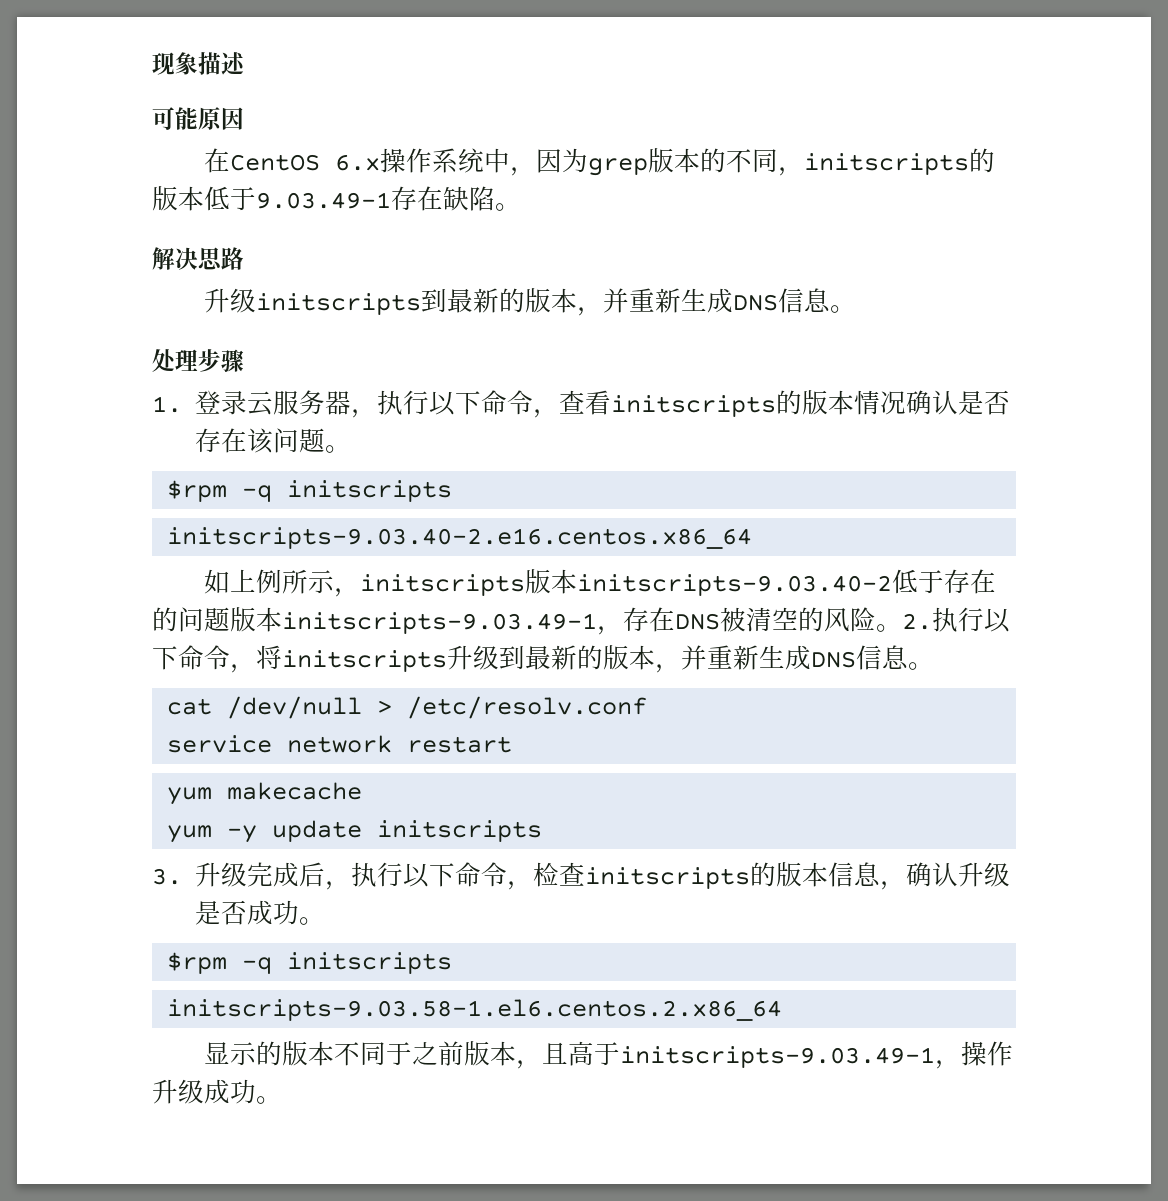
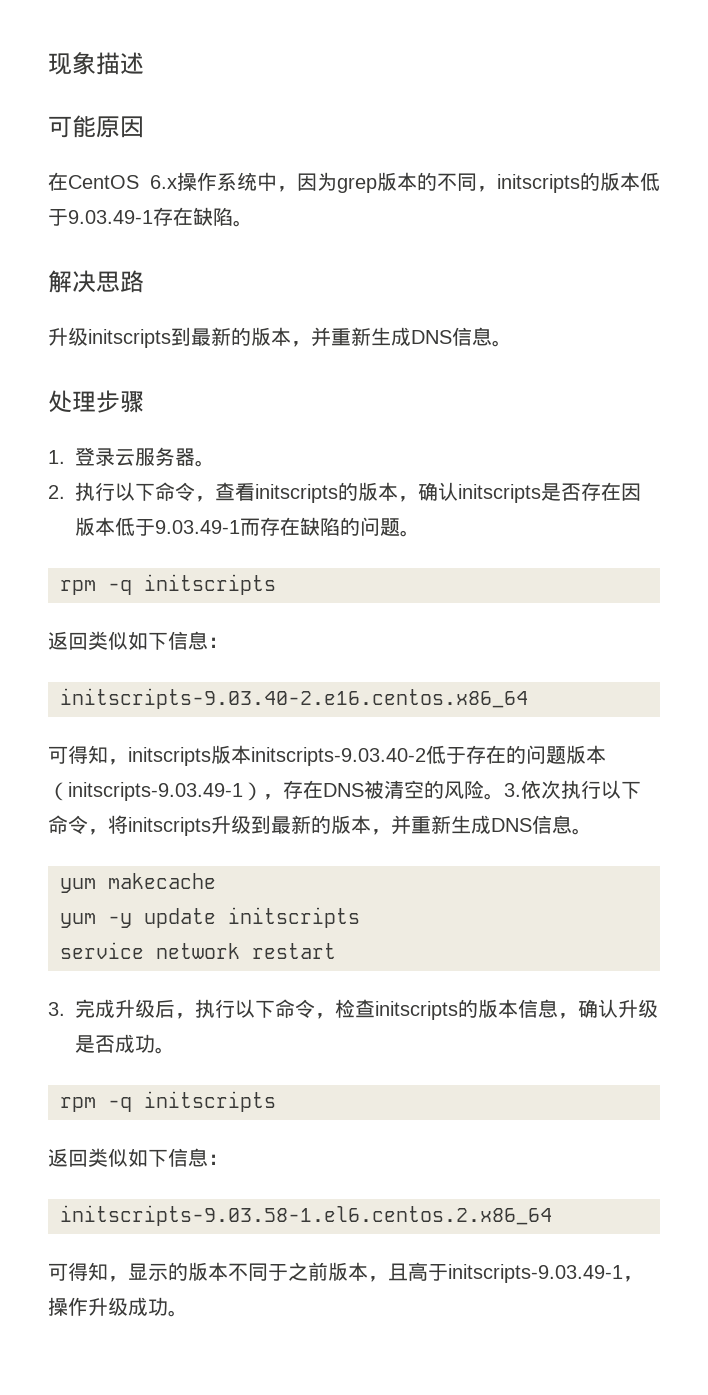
- 1.登录云服务器，执行以下命令，查看initscripts的版本情况确认是否存在该问题。
- $rpm -q initscripts
+ 1.登录云服务器。
+ 2.执行以下命令，查看initscripts的版本，确认initscripts是否存在因版本低于9.03.49-1而存在缺陷的问题。
+ rpm -q initscripts
+ 返回类似如下信息：
- 如上例所示，initscripts版本initscripts-9.03.40-2低于存在的问题版本initscripts-9.03.49-1，存在DNS被清空的风险。
+ 可得知，initscripts版本initscripts-9.03.40-2低于存在的问题版本（initscripts-9.03.49-1），存在DNS被清空的风险。
- 2.执行以下命令，将initscripts升级到最新的版本，并重新生成DNS信息。
+ 3.依次执行以下命令，将initscripts升级到最新的版本，并重新生成DNS信息。
- cat /dev/null > /etc/resolv.conf
- service network restart
- 3.升级完成后，执行以下命令，检查initscripts的版本信息，确认升级是否成功。
- $rpm -q initscripts
+ service network restart
+ 3.完成升级后，执行以下命令，检查initscripts的版本信息，确认升级是否成功。
+ rpm -q initscripts
+ 返回类似如下信息：
- 显示的版本不同于之前版本，且高于initscripts-9.03.49-1，操作升级成功。
+ 可得知，显示的版本不同于之前版本，且高于initscripts-9.03.49-1，操作升级成功。

